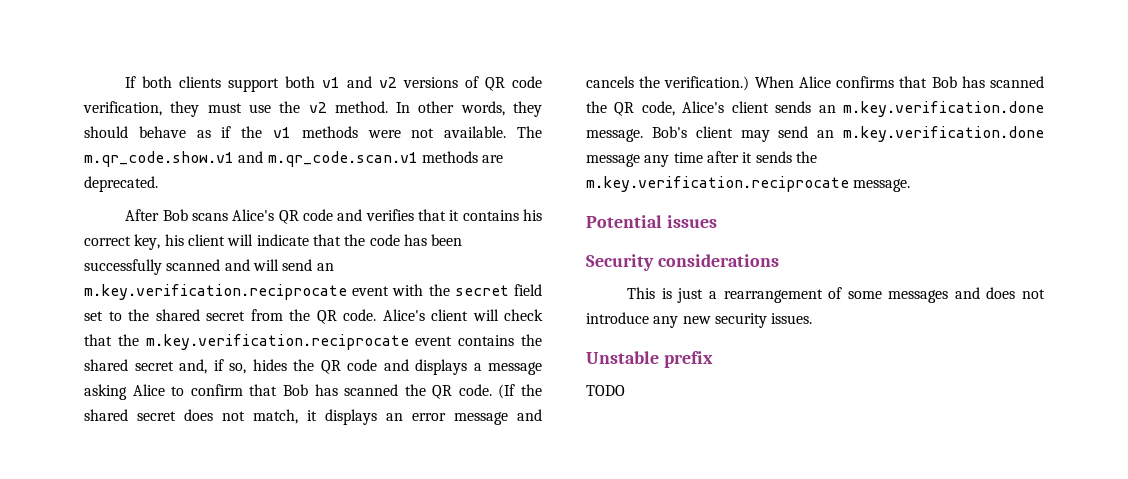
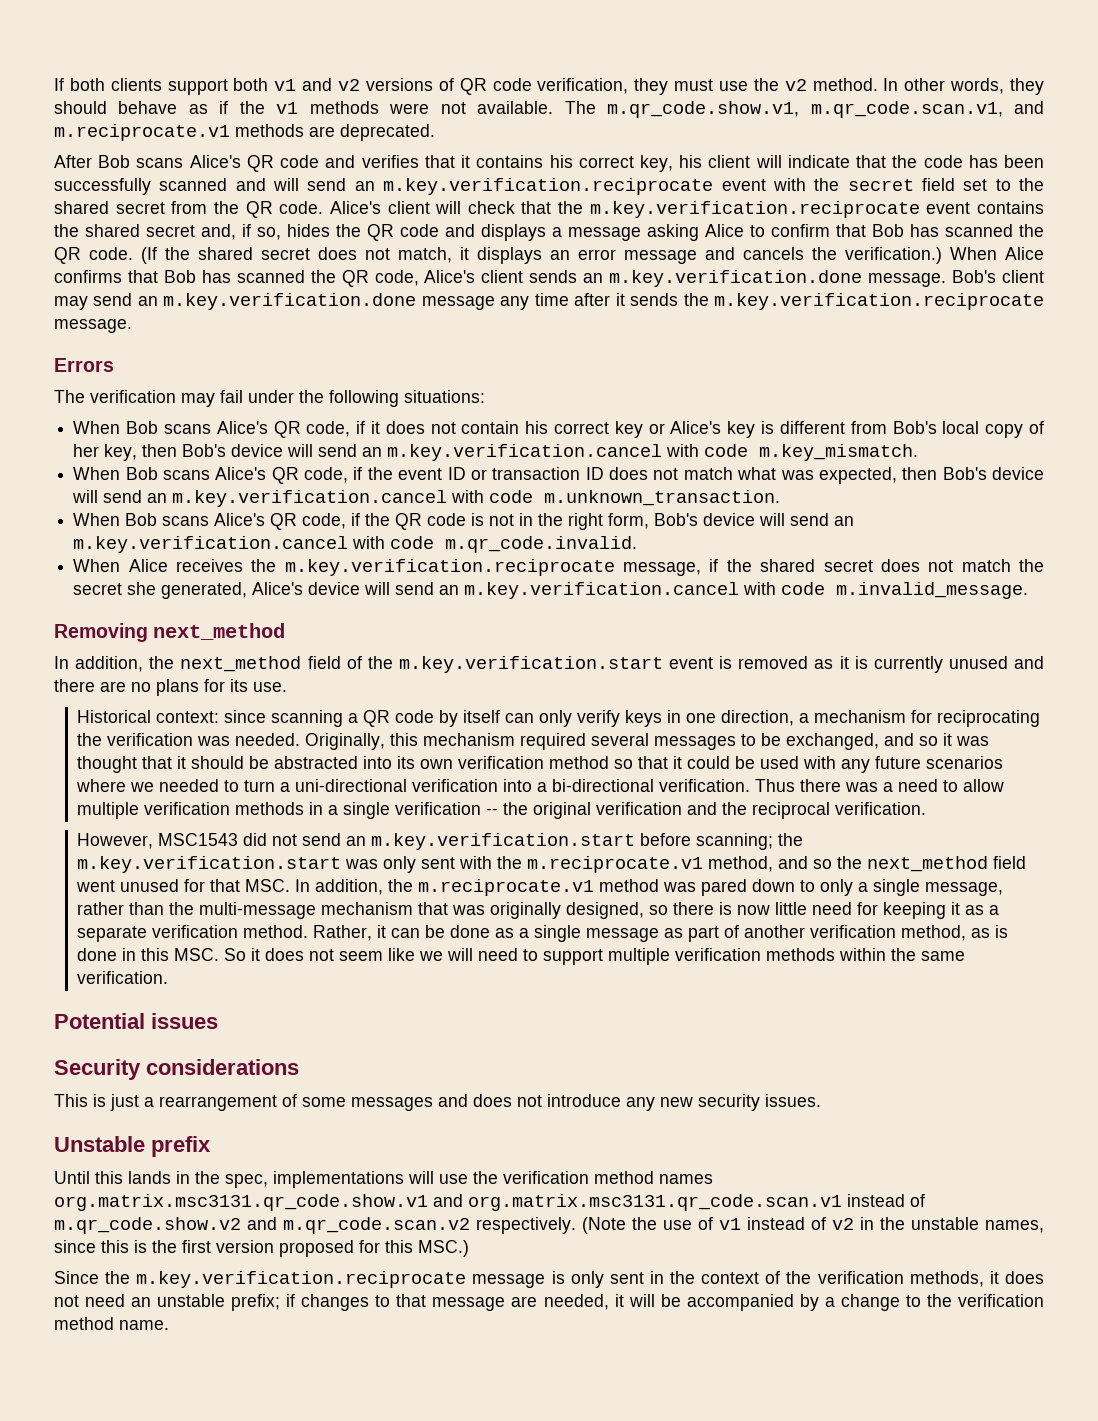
- The m.qr_code.show.v1 and m.qr_code.scan.v1 methods are deprecated.
+ The m.qr_code.show.v1, m.qr_code.scan.v1, and m.reciprocate.v1 methods are deprecated.
+ Errors
+ The verification may fail under the following situations:
+ When Bob scans Alice's QR code, if it does not contain his correct key or Alice's key is different from Bob's local copy of her key, then Bob's device will send an m.key.verification.cancel with code m.key_mismatch.
+ When Bob scans Alice's QR code, if the event ID or transaction ID does not match what was expected, then Bob's device will send an m.key.verification.cancel with code m.unknown_transaction.
+ When Bob scans Alice's QR code, if the QR code is not in the right form, Bob's device will send an m.key.verification.cancel with code m.qr_code.invalid.
+ When Alice receives the m.key.verification.reciprocate message, if the shared secret does not match the secret she generated, Alice's device will send an m.key.verification.cancel with code m.invalid_message.
+ Removing next_method
+ In addition, the next_method field of the m.key.verification.start event is removed as it is currently unused and there are no plans for its use.
+ Historical context: since scanning a QR code by itself can only verify keys in one direction, a mechanism for reciprocating the verification was needed. Originally, this mechanism required several messages to be exchanged, and so it was thought that it should be abstracted into its own verification method so that it could be used with any future scenarios where we needed to turn a uni-directional verification into a bi-directional verification. Thus there was a need to allow multiple verification methods in a single verification -- the original verification and the reciprocal verification.
+ However, MSC1543 did not send an m.key.verification.start before scanning; the m.key.verification.start was only sent with the m.reciprocate.v1 method, and so the next_method field went unused for that MSC. In addition, the m.reciprocate.v1 method was pared down to only a single message, rather than the multi-message mechanism that was originally designed, so there is now little need for keeping it as a separate verification method. Rather, it can be done as a single message as part of another verification method, as is done in this MSC. So it does not seem like we will need to support multiple verification methods within the same verification.
- TODO
+ Until this lands in the spec, implementations will use the verification method names org.matrix.msc3131.qr_code.show.v1 and org.matrix.msc3131.qr_code.scan.v1 instead of m.qr_code.show.v2 and m.qr_code.scan.v2 respectively. (Note the use of v1 instead of v2 in the unstable names, since this is the first version proposed for this MSC.)
+ Since the m.key.verification.reciprocate message is only sent in the context of the verification methods, it does not need an unstable prefix; if changes to that message are needed, it will be accompanied by a change to the verification method name.

